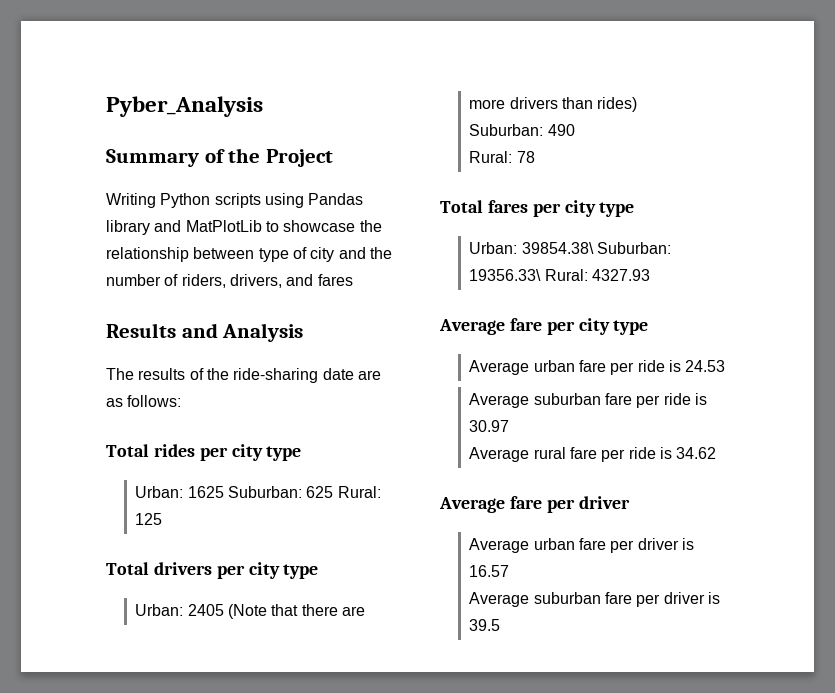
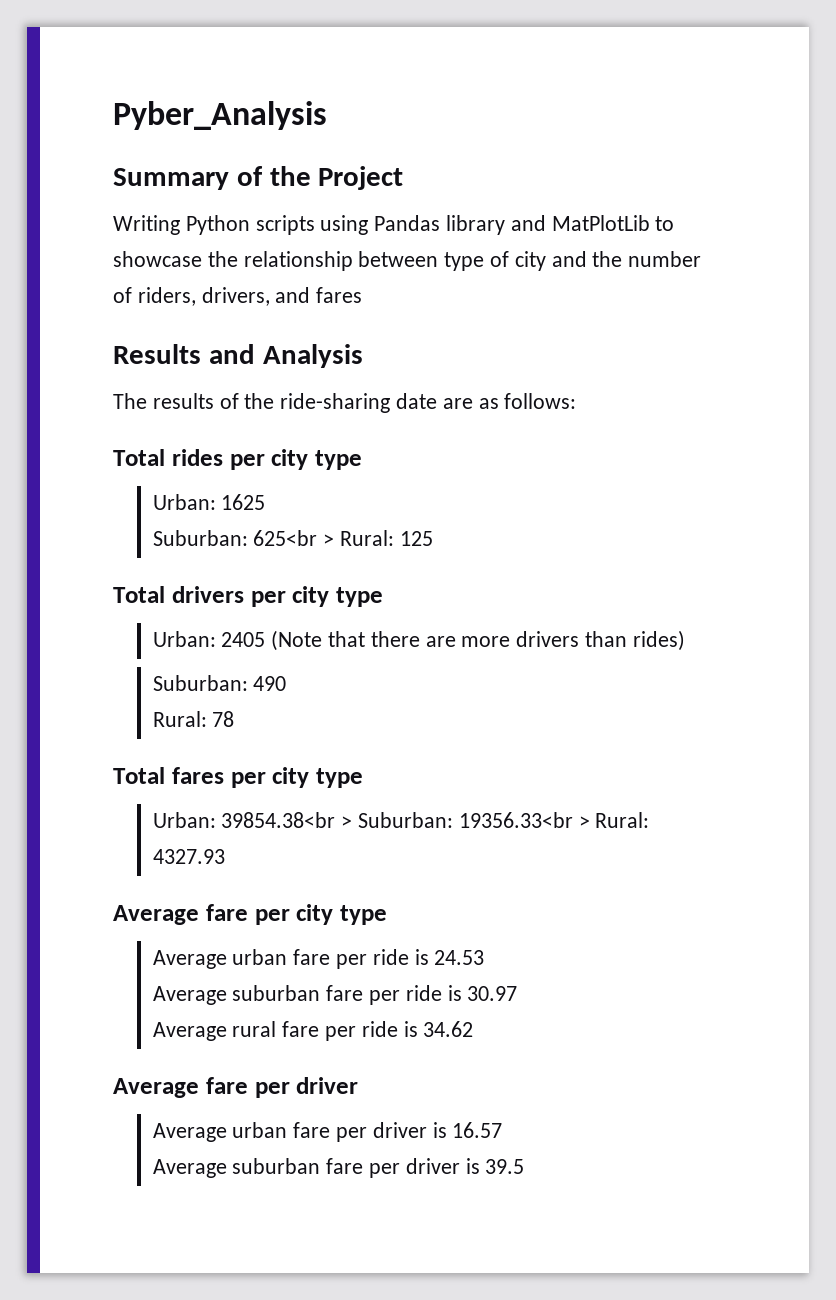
- Urban: 1625 Suburban: 625 Rural: 125
+ Urban: 1625
+ Suburban: 625<br > Rural: 125
- Urban: 39854.38\ Suburban: 19356.33\ Rural: 4327.93
+ Urban: 39854.38<br > Suburban: 19356.33<br > Rural: 4327.93

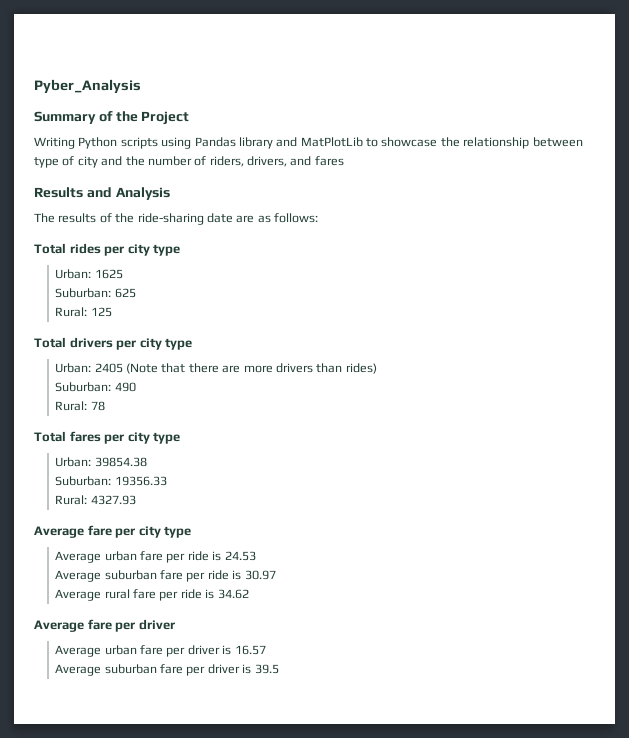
- Suburban: 625<br > Rural: 125
+ Suburban: 625
+ Rural: 125
- Urban: 39854.38<br > Suburban: 19356.33<br > Rural: 4327.93
+ Urban: 39854.38
+ Suburban: 19356.33
+ Rural: 4327.93

